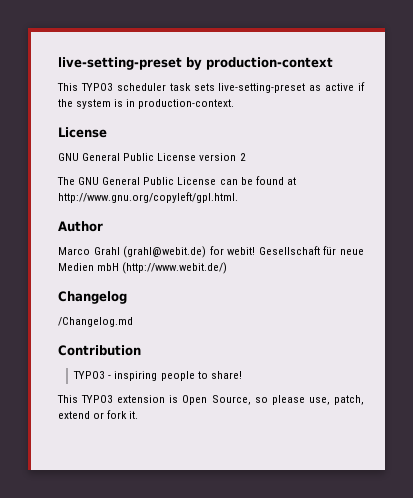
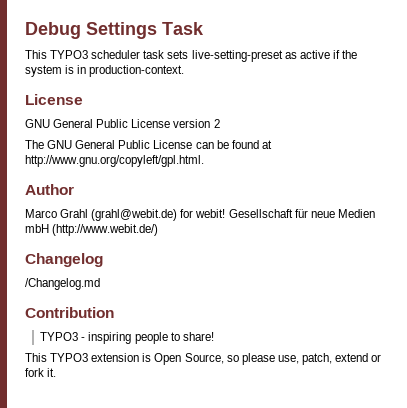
- live-setting-preset by production-context
+ Debug Settings Task

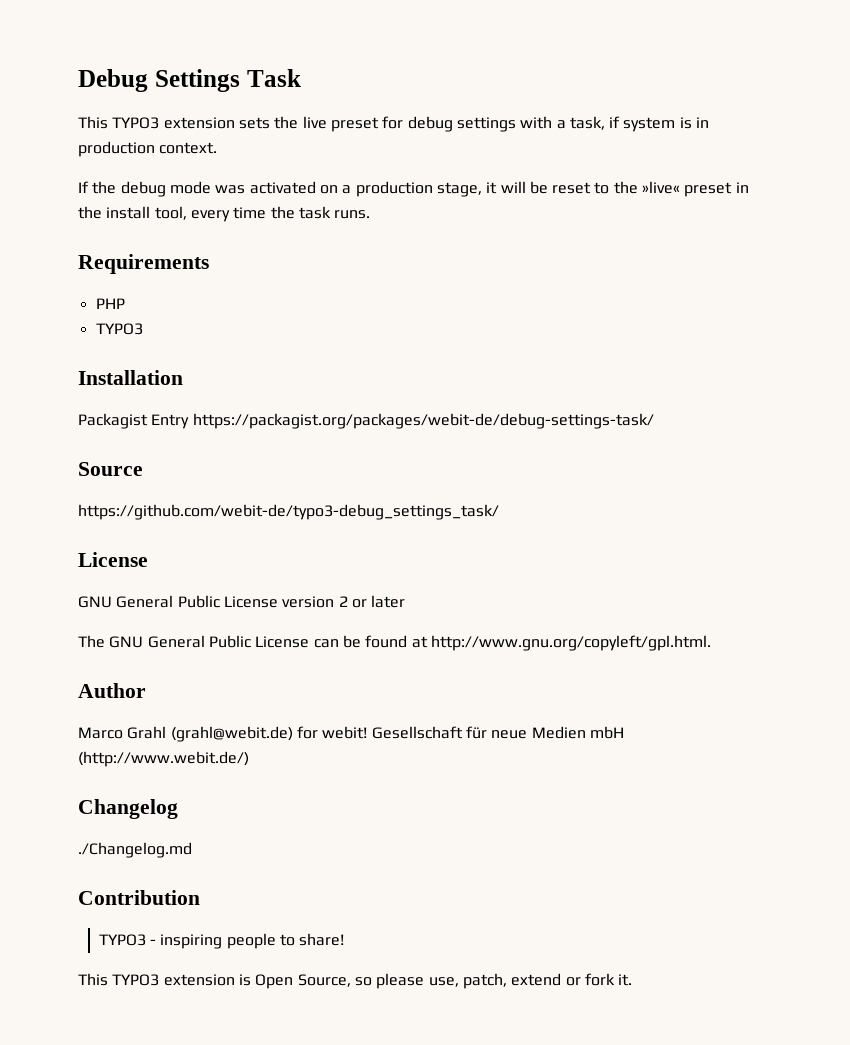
- This TYPO3 scheduler task sets live-setting-preset as active if the system is in production-context.
+ This TYPO3 extension sets the live preset for debug settings with a task, if system is in production context.
+ If the debug mode was activated on a production stage, it will be reset to the »live« preset in the install tool, every time the task runs.
+ Requirements
+ PHP
+ TYPO3
+ Installation
+ Packagist Entry https://packagist.org/packages/webit-de/debug-settings-task/
+ Source
+ https://github.com/webit-de/typo3-debug_settings_task/
- GNU General Public License version 2
+ GNU General Public License version 2 or later
- /Changelog.md
+ ./Changelog.md

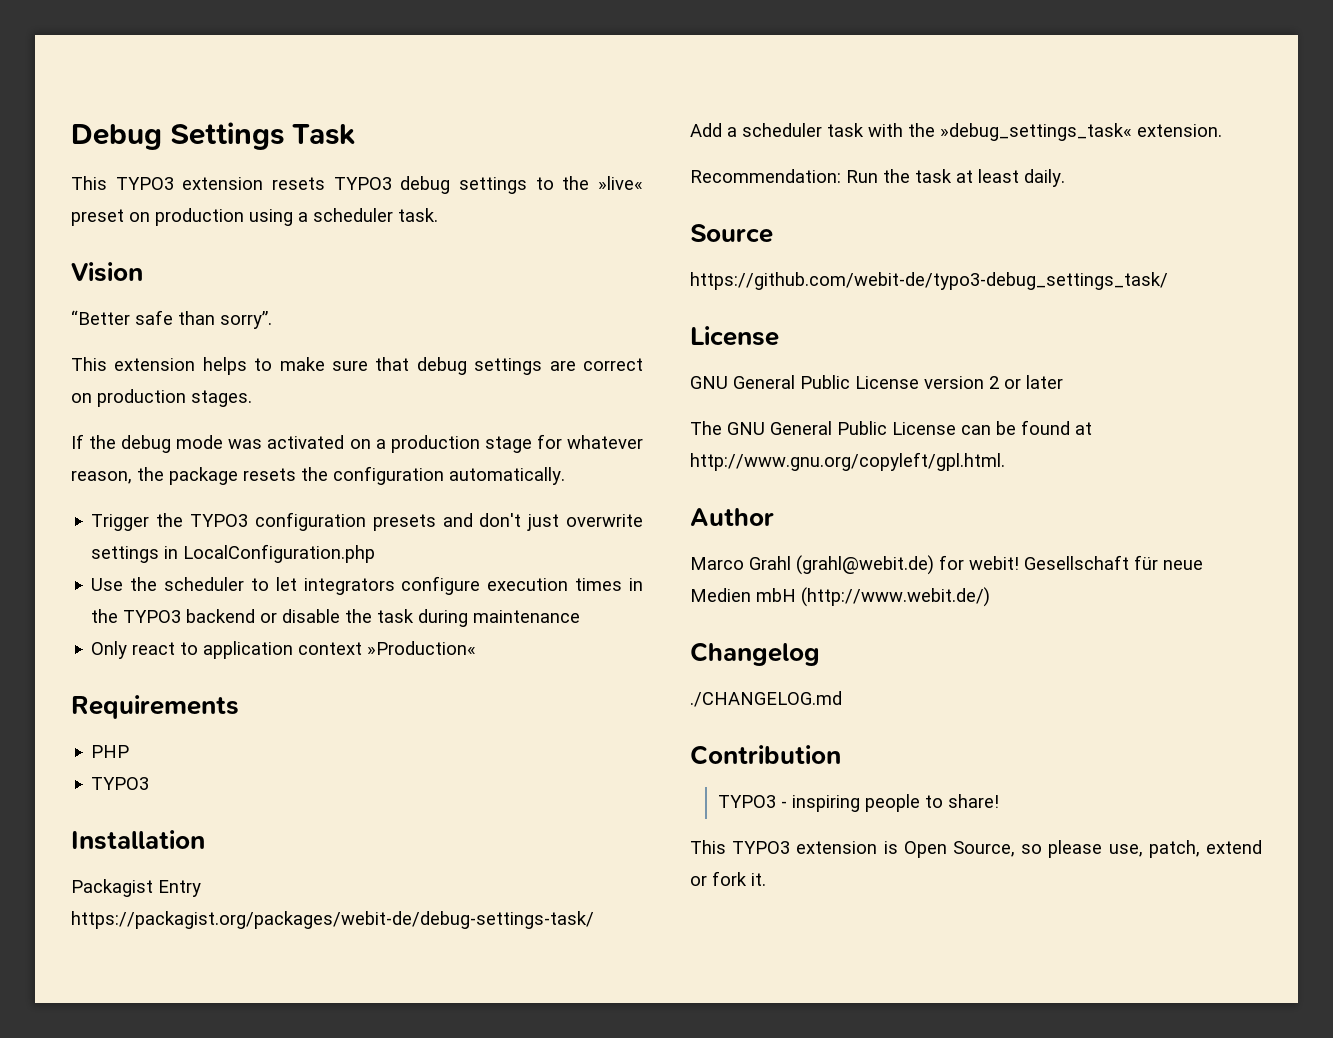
- This TYPO3 extension sets the live preset for debug settings with a task, if system is in production context.
+ This TYPO3 extension resets TYPO3 debug settings to the »live« preset on production using a scheduler task.
+ Vision
+ “Better safe than sorry”.
+ This extension helps to make sure that debug settings are correct on production stages.
- If the debug mode was activated on a production stage, it will be reset to the »live« preset in the install tool, every time the task runs.
+ If the debug mode was activated on a production stage for whatever reason, the package resets the configuration automatically.
+ Trigger the TYPO3 configuration presets and don't just overwrite settings in LocalConfiguration.php
+ Use the scheduler to let integrators configure execution times in the TYPO3 backend or disable the task during maintenance
+ Only react to application context »Production«
+ Add a scheduler task with the »debug_settings_task« extension.
+ Recommendation: Run the task at least daily.
- ./Changelog.md
+ ./CHANGELOG.md

